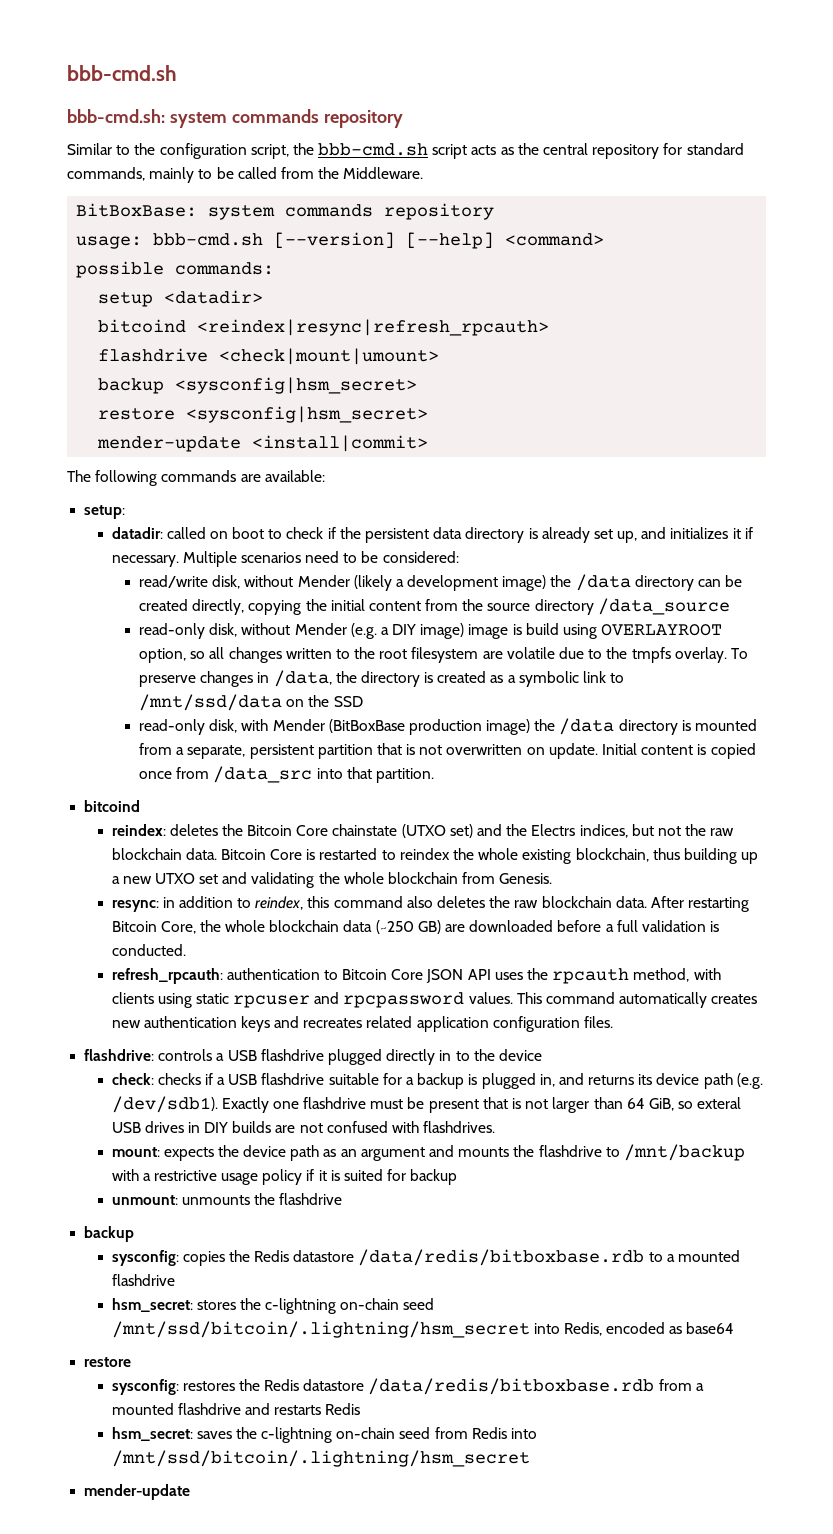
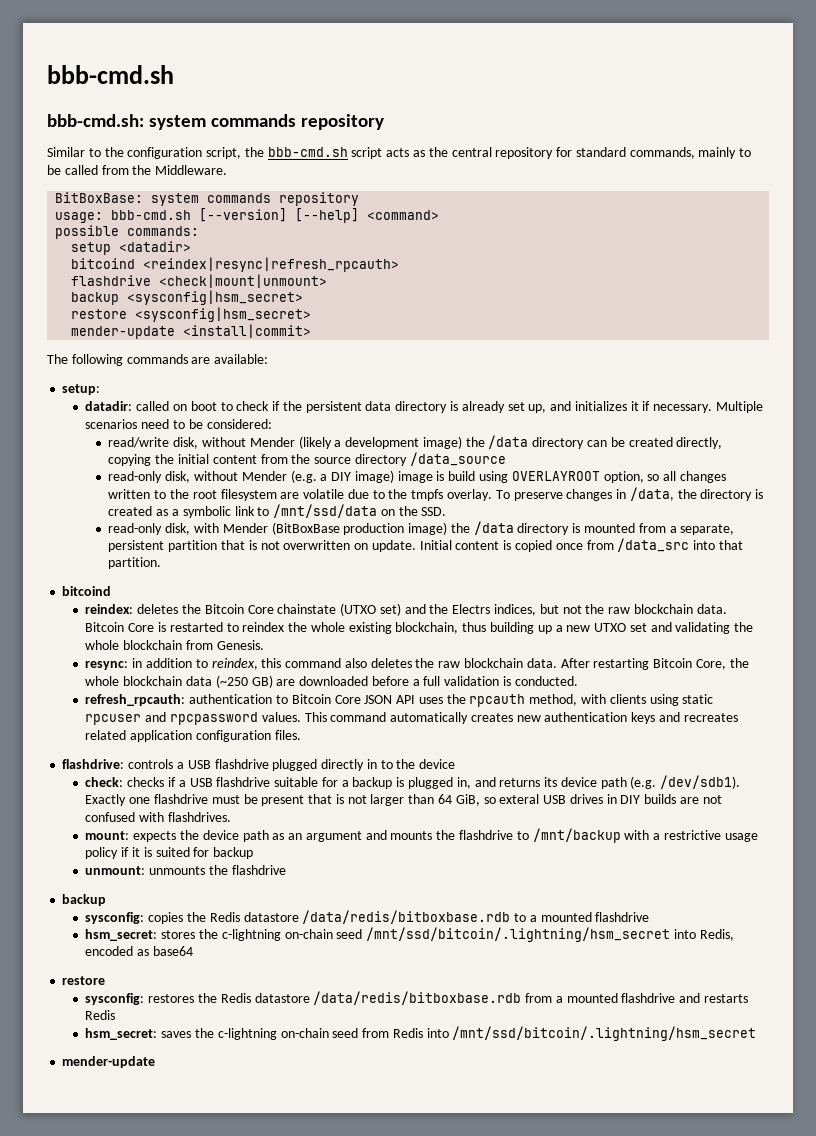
- flashdrive <check|mount|umount>
+ flashdrive <check|mount|unmount>
- To preserve changes in /data, the directory is created as a symbolic link to /mnt/ssd/data on the SSD
+ To preserve changes in /data, the directory is created as a symbolic link to /mnt/ssd/data on the SSD.

